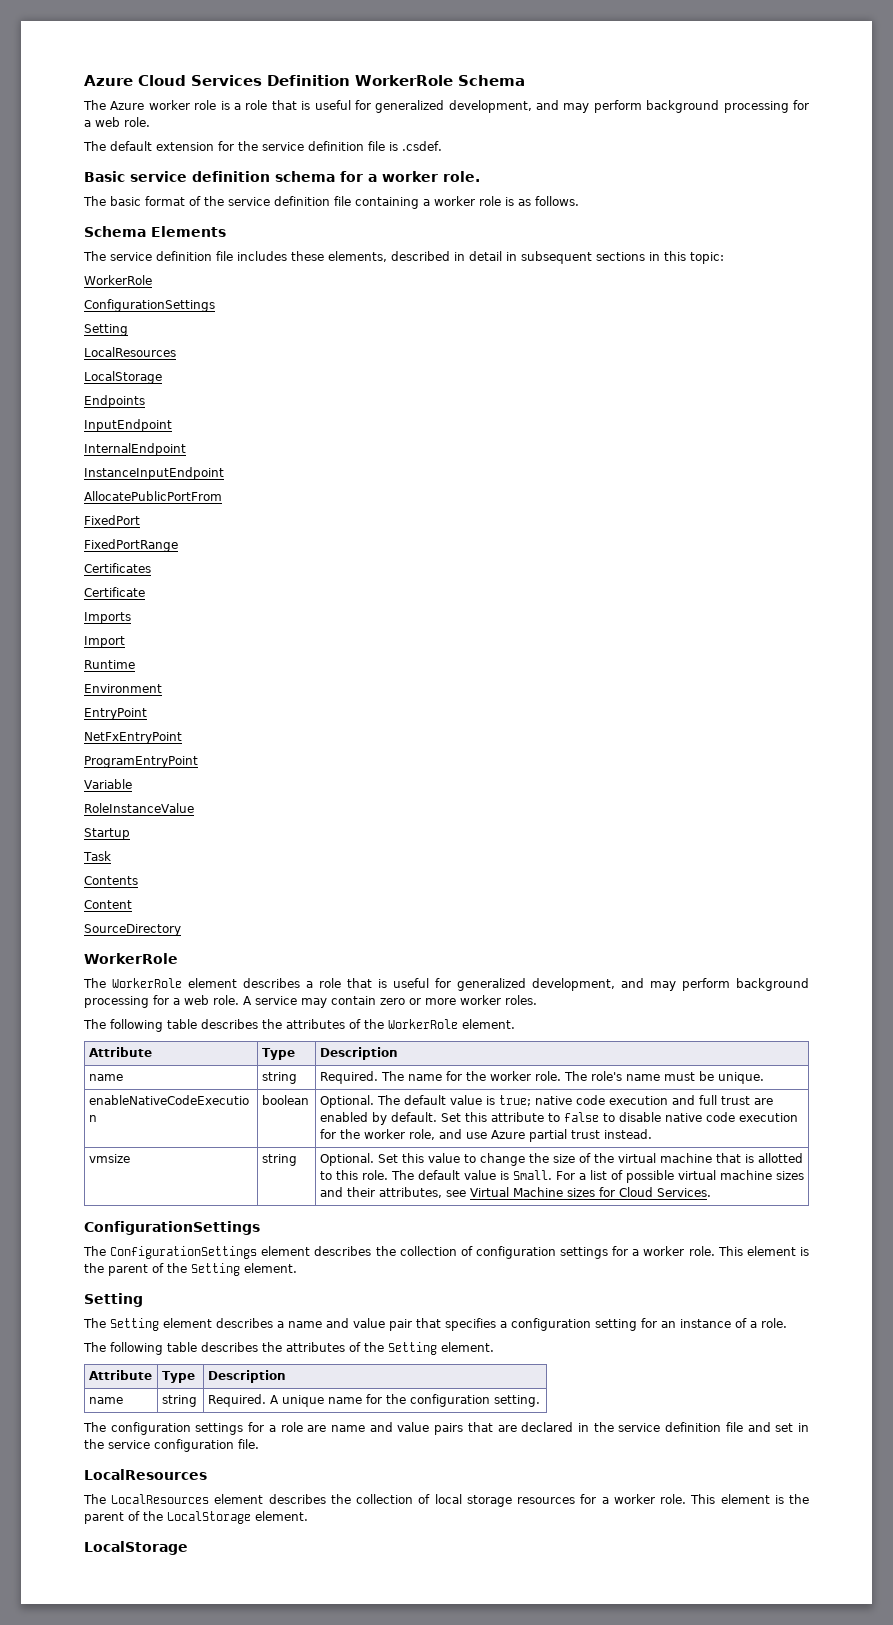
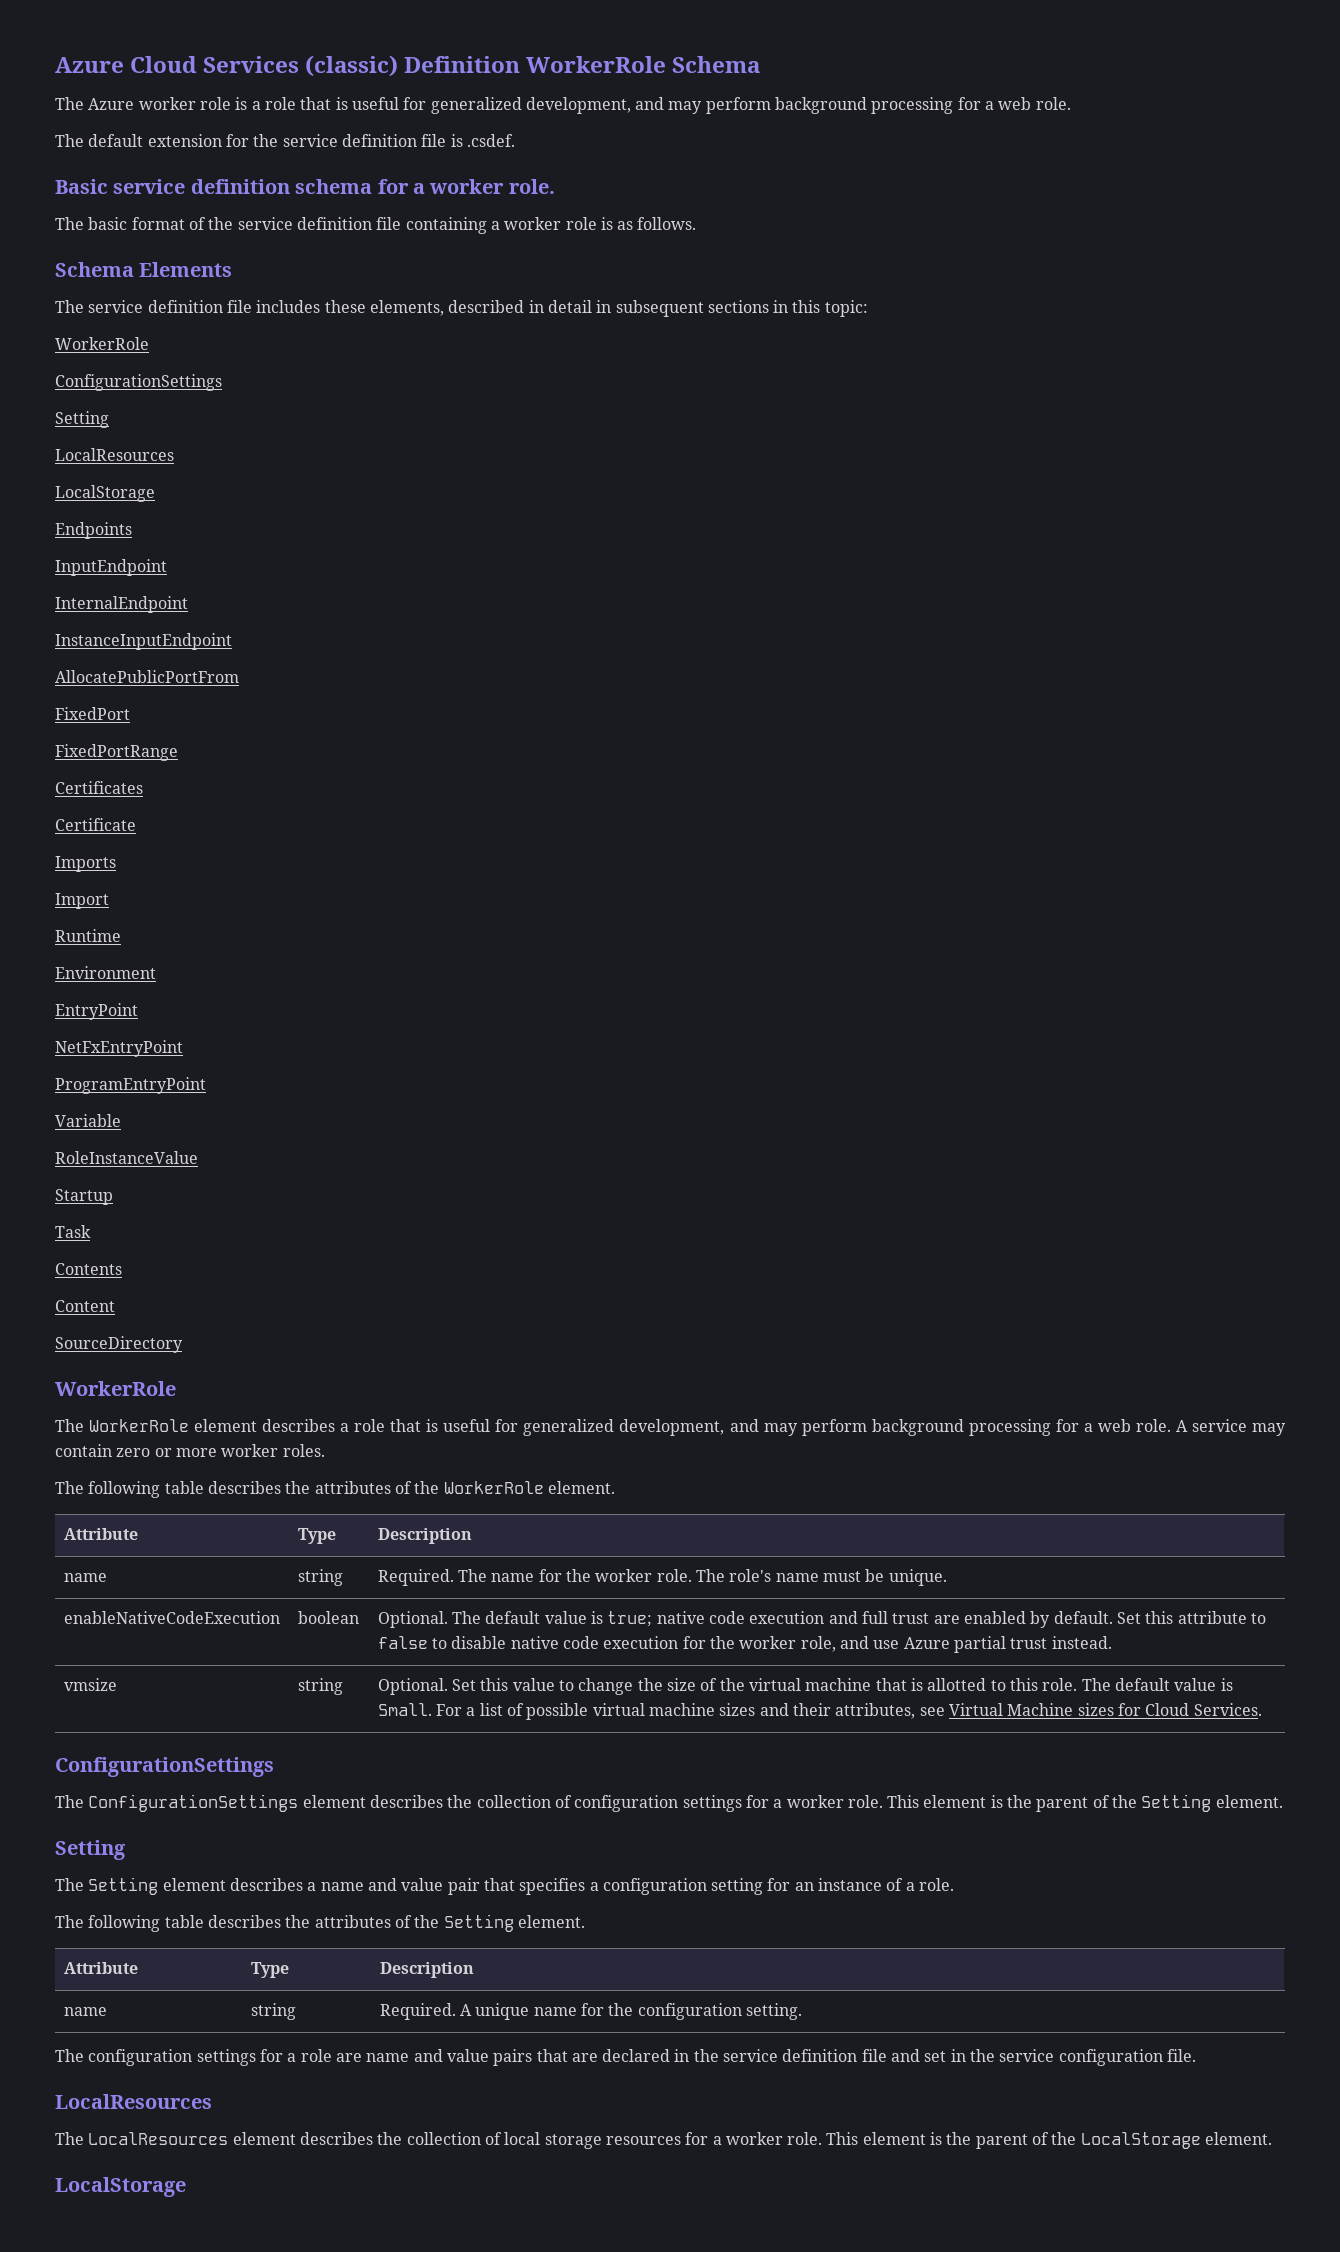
- Azure Cloud Services Definition WorkerRole Schema
+ Azure Cloud Services (classic) Definition WorkerRole Schema

